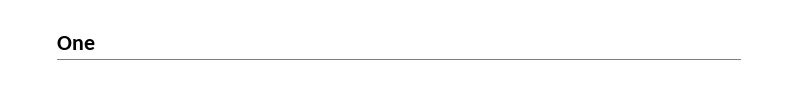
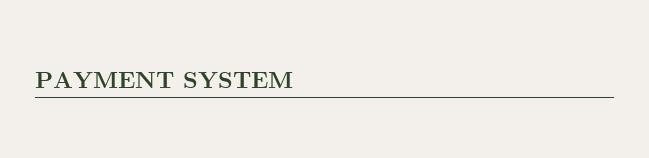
- One
+ PAYMENT SYSTEM

